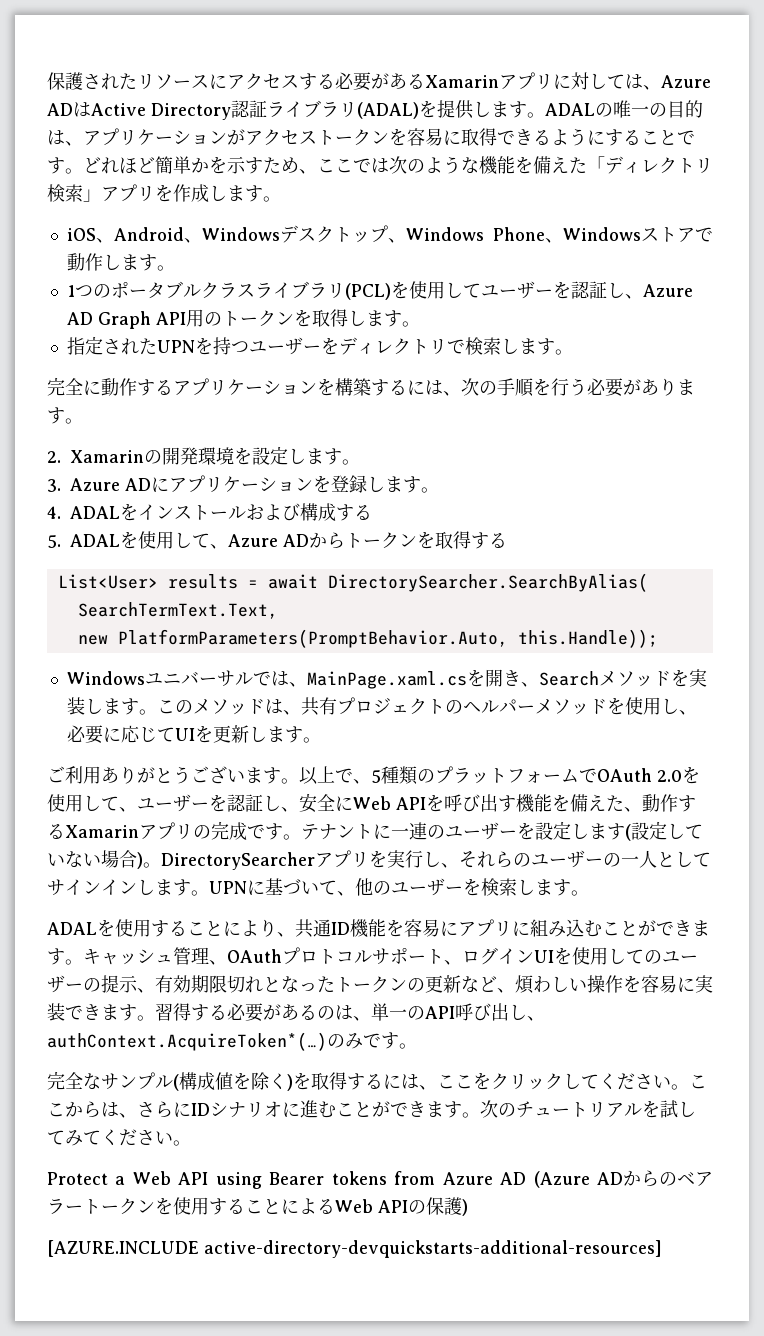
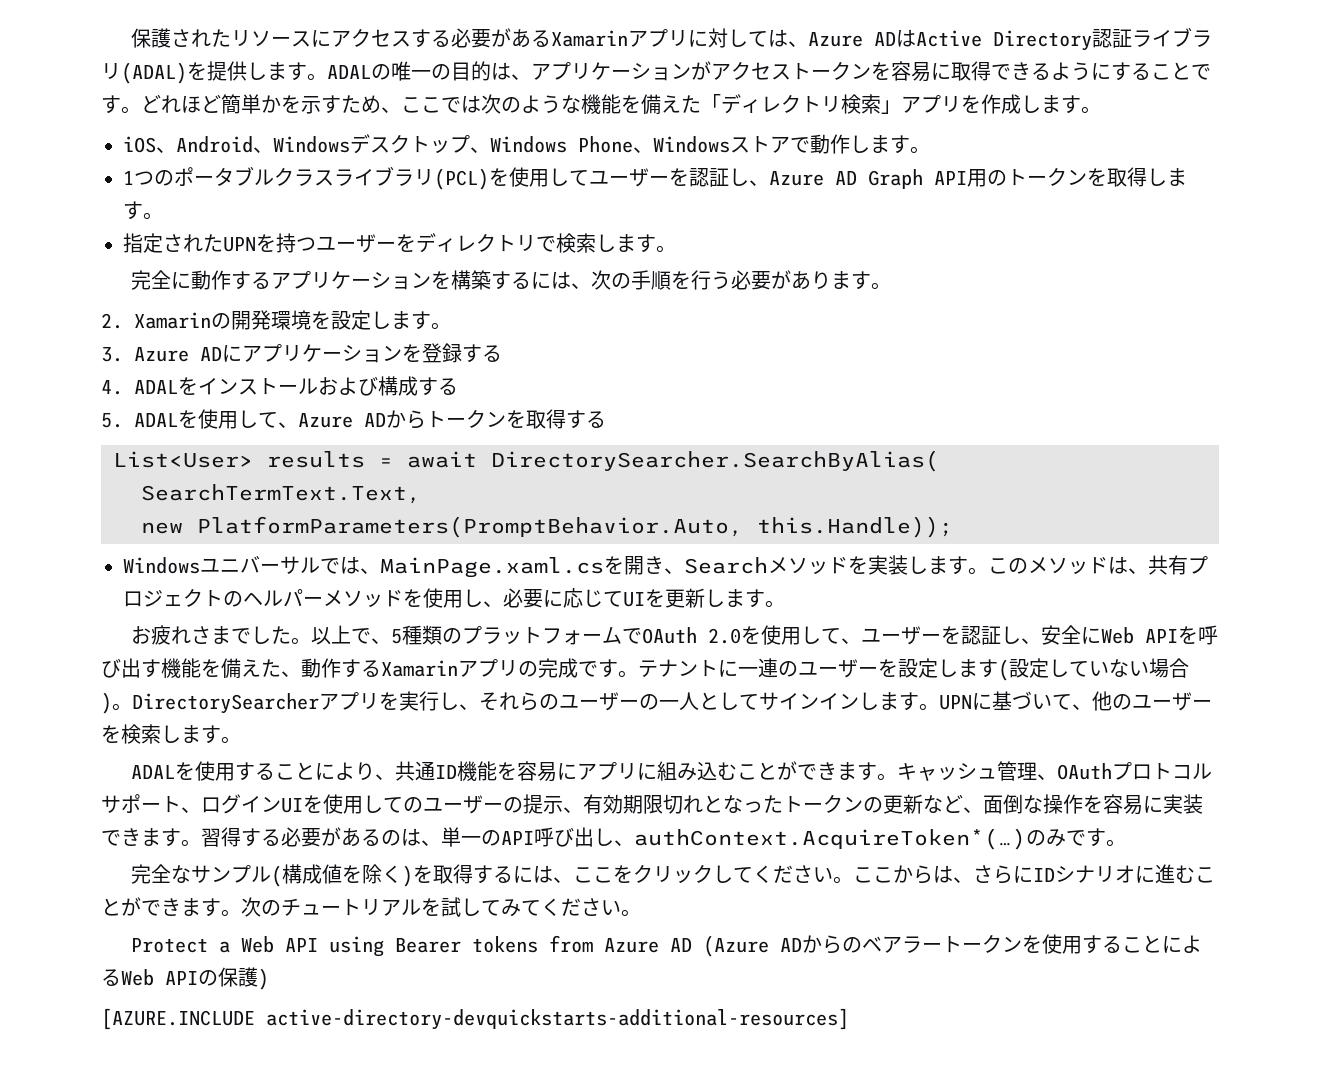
- 3. Azure ADにアプリケーションを登録します。
+ 3. Azure ADにアプリケーションを登録する
- ご利用ありがとうございます。
+ お疲れさまでした。
- キャッシュ管理、OAuthプロトコルサポート、ログインUIを使用してのユーザーの提示、有効期限切れとなったトークンの更新など、煩わしい操作を容易に実装できます。
+ キャッシュ管理、OAuthプロトコルサポート、ログインUIを使用してのユーザーの提示、有効期限切れとなったトークンの更新など、面倒な操作を容易に実装できます。

